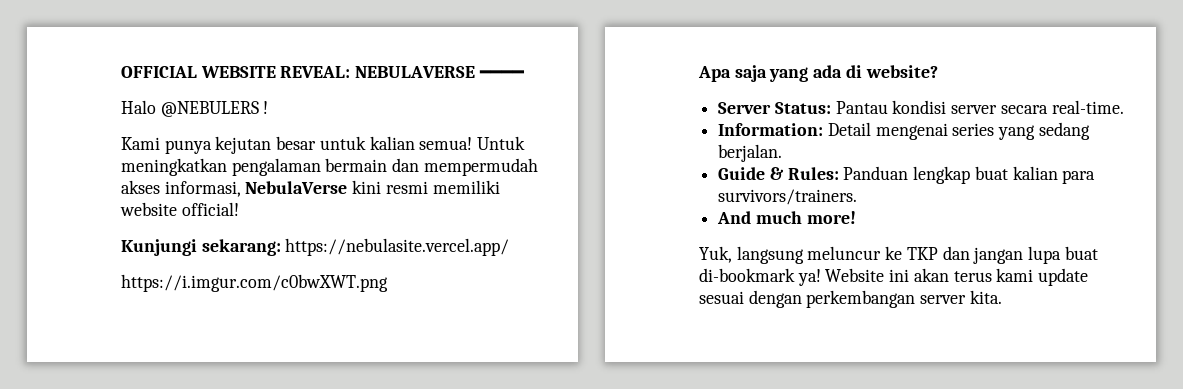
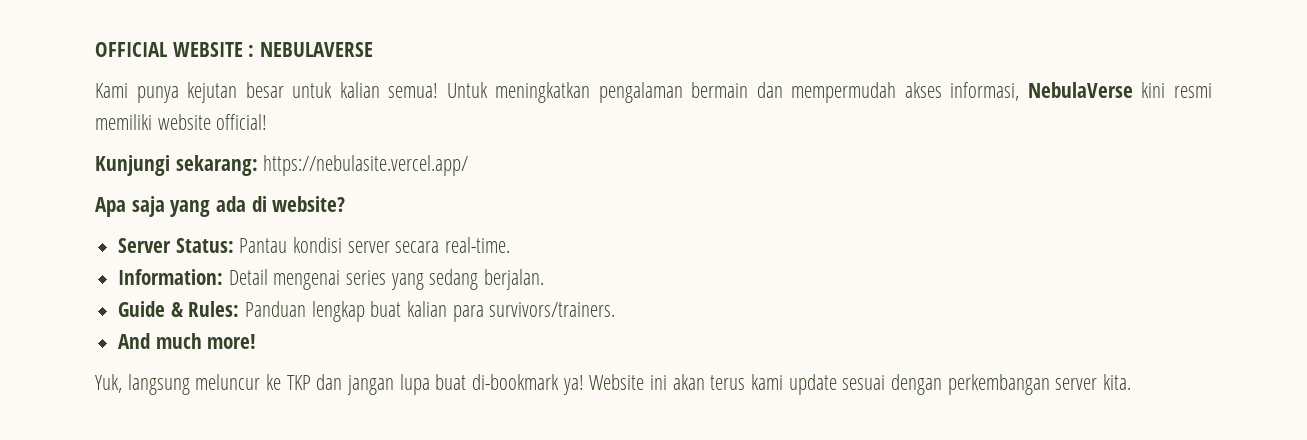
- OFFICIAL WEBSITE REVEAL: NEBULAVERSE ━━━━
- Halo @NEBULERS !
+ OFFICIAL WEBSITE : NEBULAVERSE
- https://i.imgur.com/c0bwXWT.png

